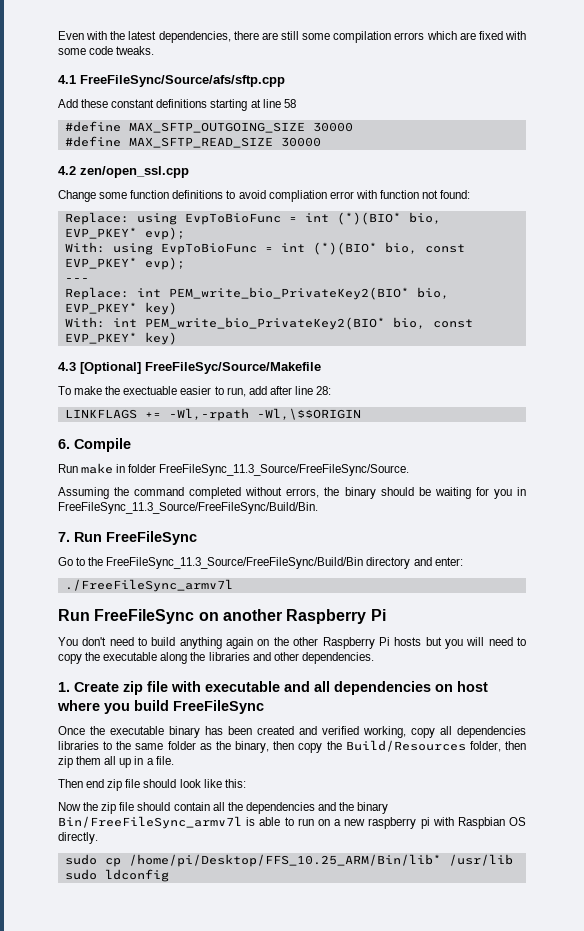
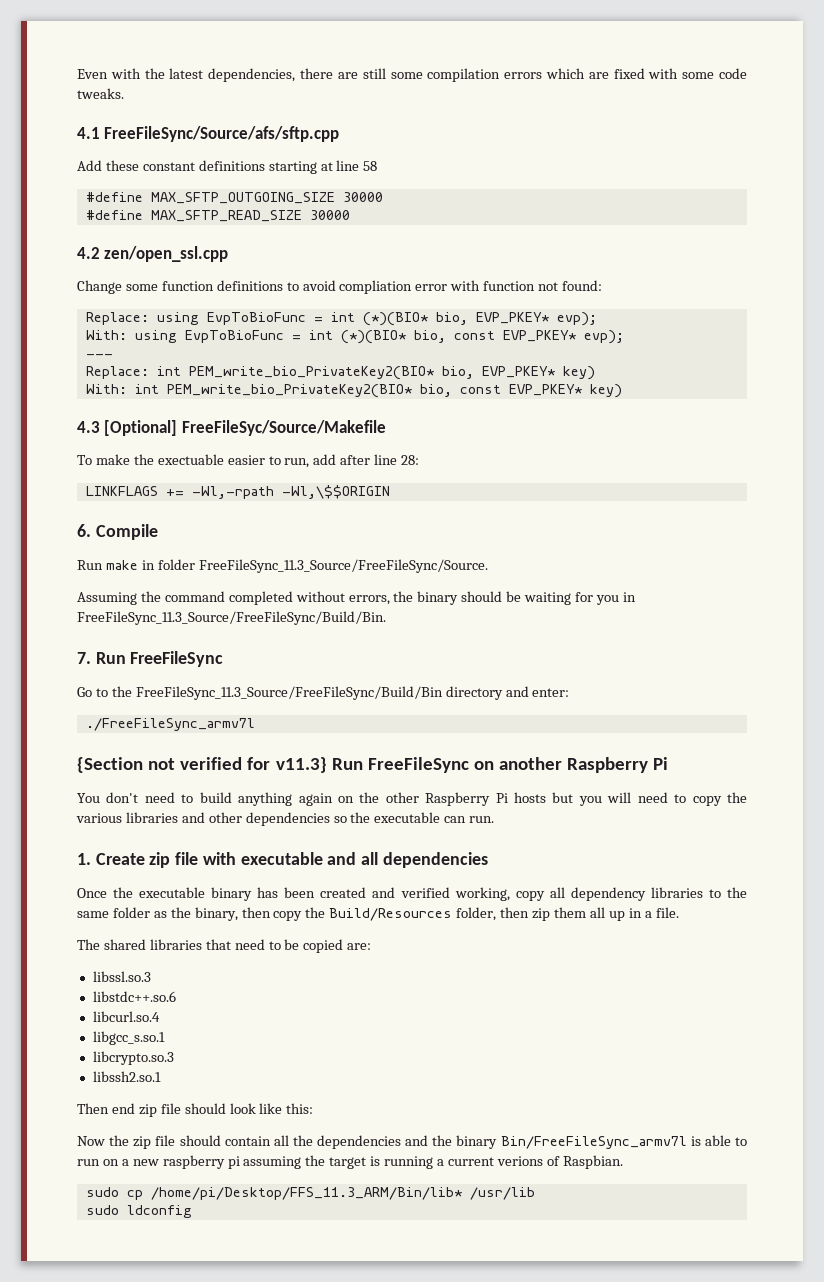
- Run FreeFileSync on another Raspberry Pi
+ {Section not verified for v11.3} Run FreeFileSync on another Raspberry Pi
- You don't need to build anything again on the other Raspberry Pi hosts but you will need to copy the executable along the libraries and other dependencies.
+ You don't need to build anything again on the other Raspberry Pi hosts but you will need to copy the various libraries and other dependencies so the executable can run.
- 1. Create zip file with executable and all dependencies on host where you build FreeFileSync
+ 1. Create zip file with executable and all dependencies
- Once the executable binary has been created and verified working, copy all dependencies libraries to the same folder as the binary, then copy the Build/Resources folder, then zip them all up in a file.
+ Once the executable binary has been created and verified working, copy all dependency libraries to the same folder as the binary, then copy the Build/Resources folder, then zip them all up in a file.
+ The shared libraries that need to be copied are:
+ libssl.so.3
+ libstdc++.so.6
+ libcurl.so.4
+ libgcc_s.so.1
+ libcrypto.so.3
+ libssh2.so.1
- Now the zip file should contain all the dependencies and the binary Bin/FreeFileSync_armv7l is able to run on a new raspberry pi with Raspbian OS directly.
+ Now the zip file should contain all the dependencies and the binary Bin/FreeFileSync_armv7l is able to run on a new raspberry pi assuming the target is running a current verions of Raspbian.
- sudo cp /home/pi/Desktop/FFS_10.25_ARM/Bin/lib* /usr/lib
+ sudo cp /home/pi/Desktop/FFS_11.3_ARM/Bin/lib* /usr/lib

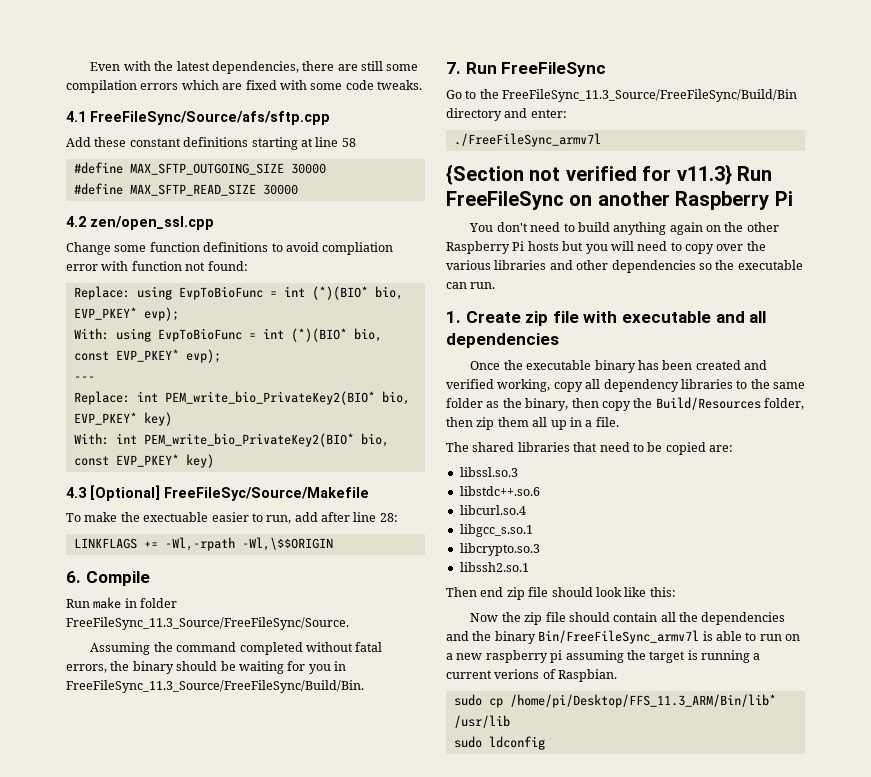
- Assuming the command completed without errors, the binary should be waiting for you in FreeFileSync_11.3_Source/FreeFileSync/Build/Bin.
+ Assuming the command completed without fatal errors, the binary should be waiting for you in FreeFileSync_11.3_Source/FreeFileSync/Build/Bin.
- You don't need to build anything again on the other Raspberry Pi hosts but you will need to copy the various libraries and other dependencies so the executable can run.
+ You don't need to build anything again on the other Raspberry Pi hosts but you will need to copy over the various libraries and other dependencies so the executable can run.

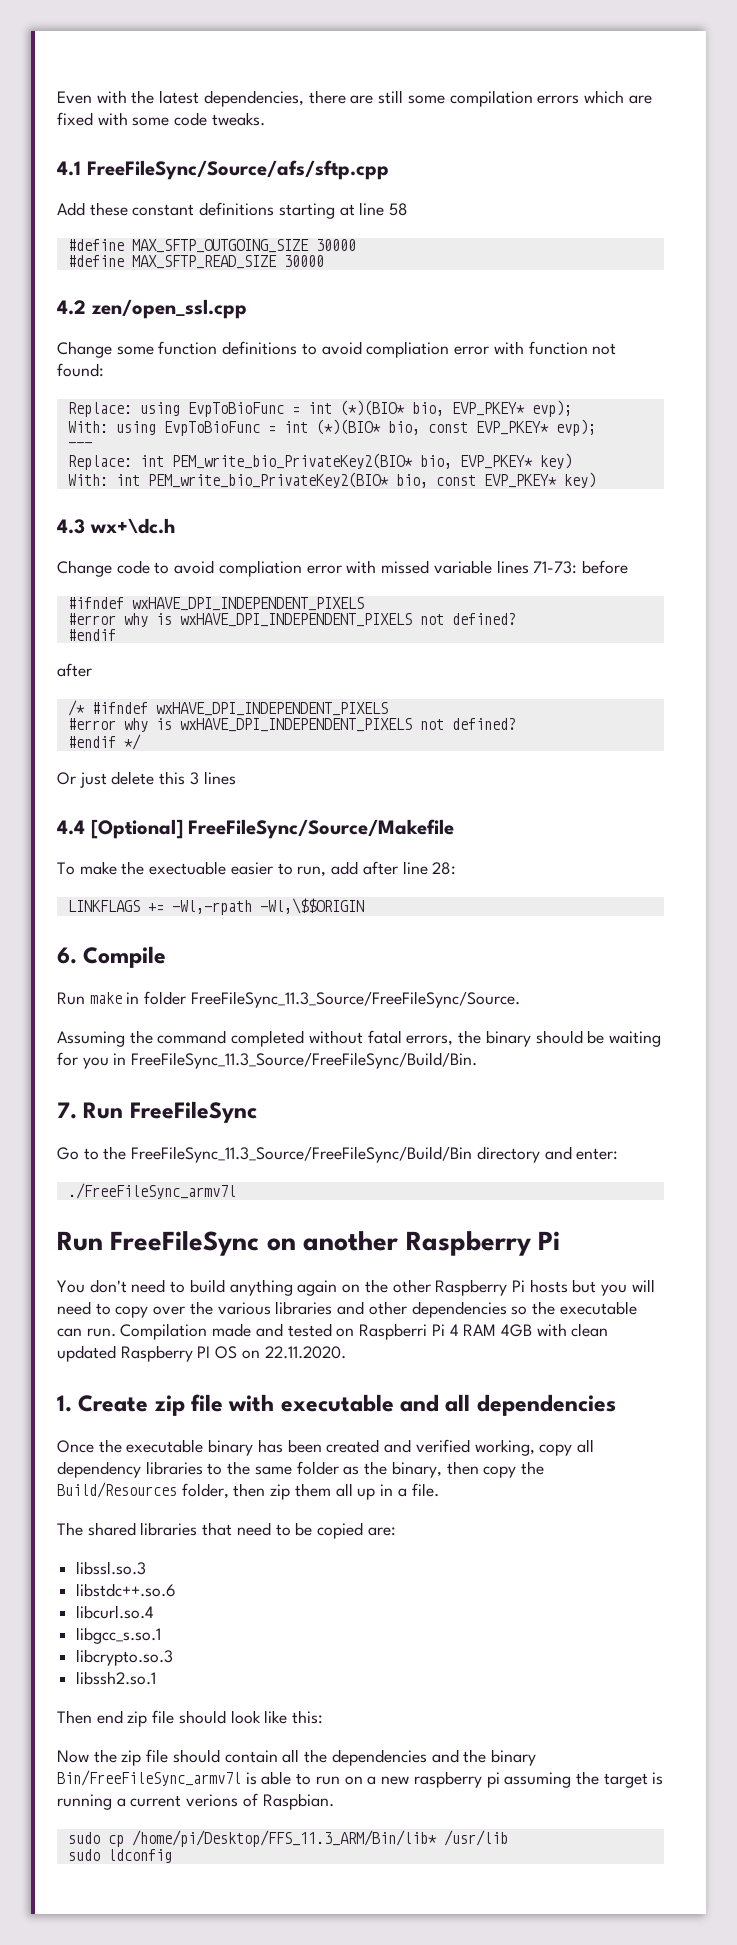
- 4.3 [Optional] FreeFileSyc/Source/Makefile
+ 4.3 wx+\dc.h
+ Change code to avoid compliation error with missed variable lines 71-73: before
+ #ifndef wxHAVE_DPI_INDEPENDENT_PIXELS
+ #error why is wxHAVE_DPI_INDEPENDENT_PIXELS not defined?
+ #endif
+ after
+ /* #ifndef wxHAVE_DPI_INDEPENDENT_PIXELS
+ #error why is wxHAVE_DPI_INDEPENDENT_PIXELS not defined?
+ #endif */
+ Or just delete this 3 lines
+ 4.4 [Optional] FreeFileSync/Source/Makefile
- {Section not verified for v11.3} Run FreeFileSync on another Raspberry Pi
+ Run FreeFileSync on another Raspberry Pi
+ Compilation made and tested on Raspberri Pi 4 RAM 4GB with clean updated Raspberry PI OS on 22.11.2020.

